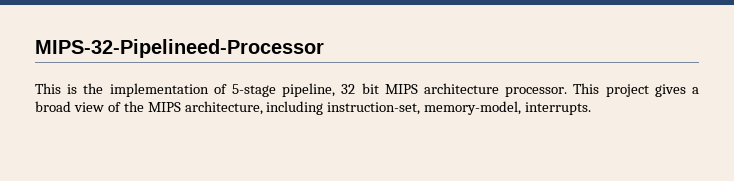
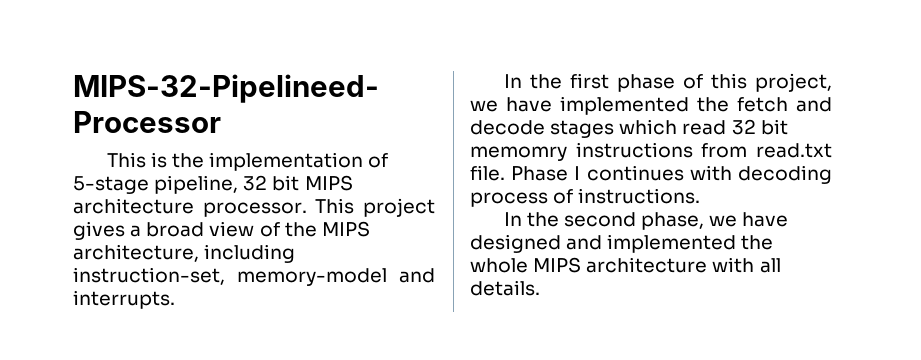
- This project gives a broad view of the MIPS architecture, including instruction-set, memory-model, interrupts.
+ This project gives a broad view of the MIPS architecture, including instruction-set, memory-model and interrupts.
+ In the first phase of this project, we have implemented the fetch and decode stages which read 32 bit memomry instructions from read.txt file. Phase I continues with decoding process of instructions.
+ In the second phase, we have designed and implemented the whole MIPS architecture with all details.

